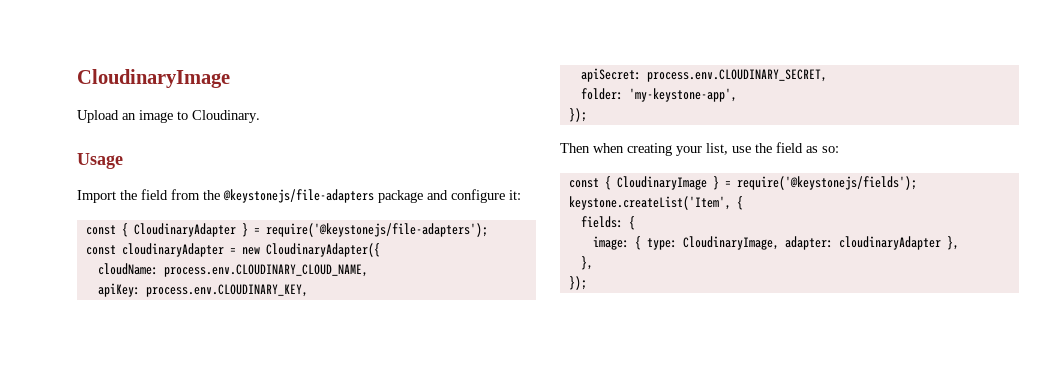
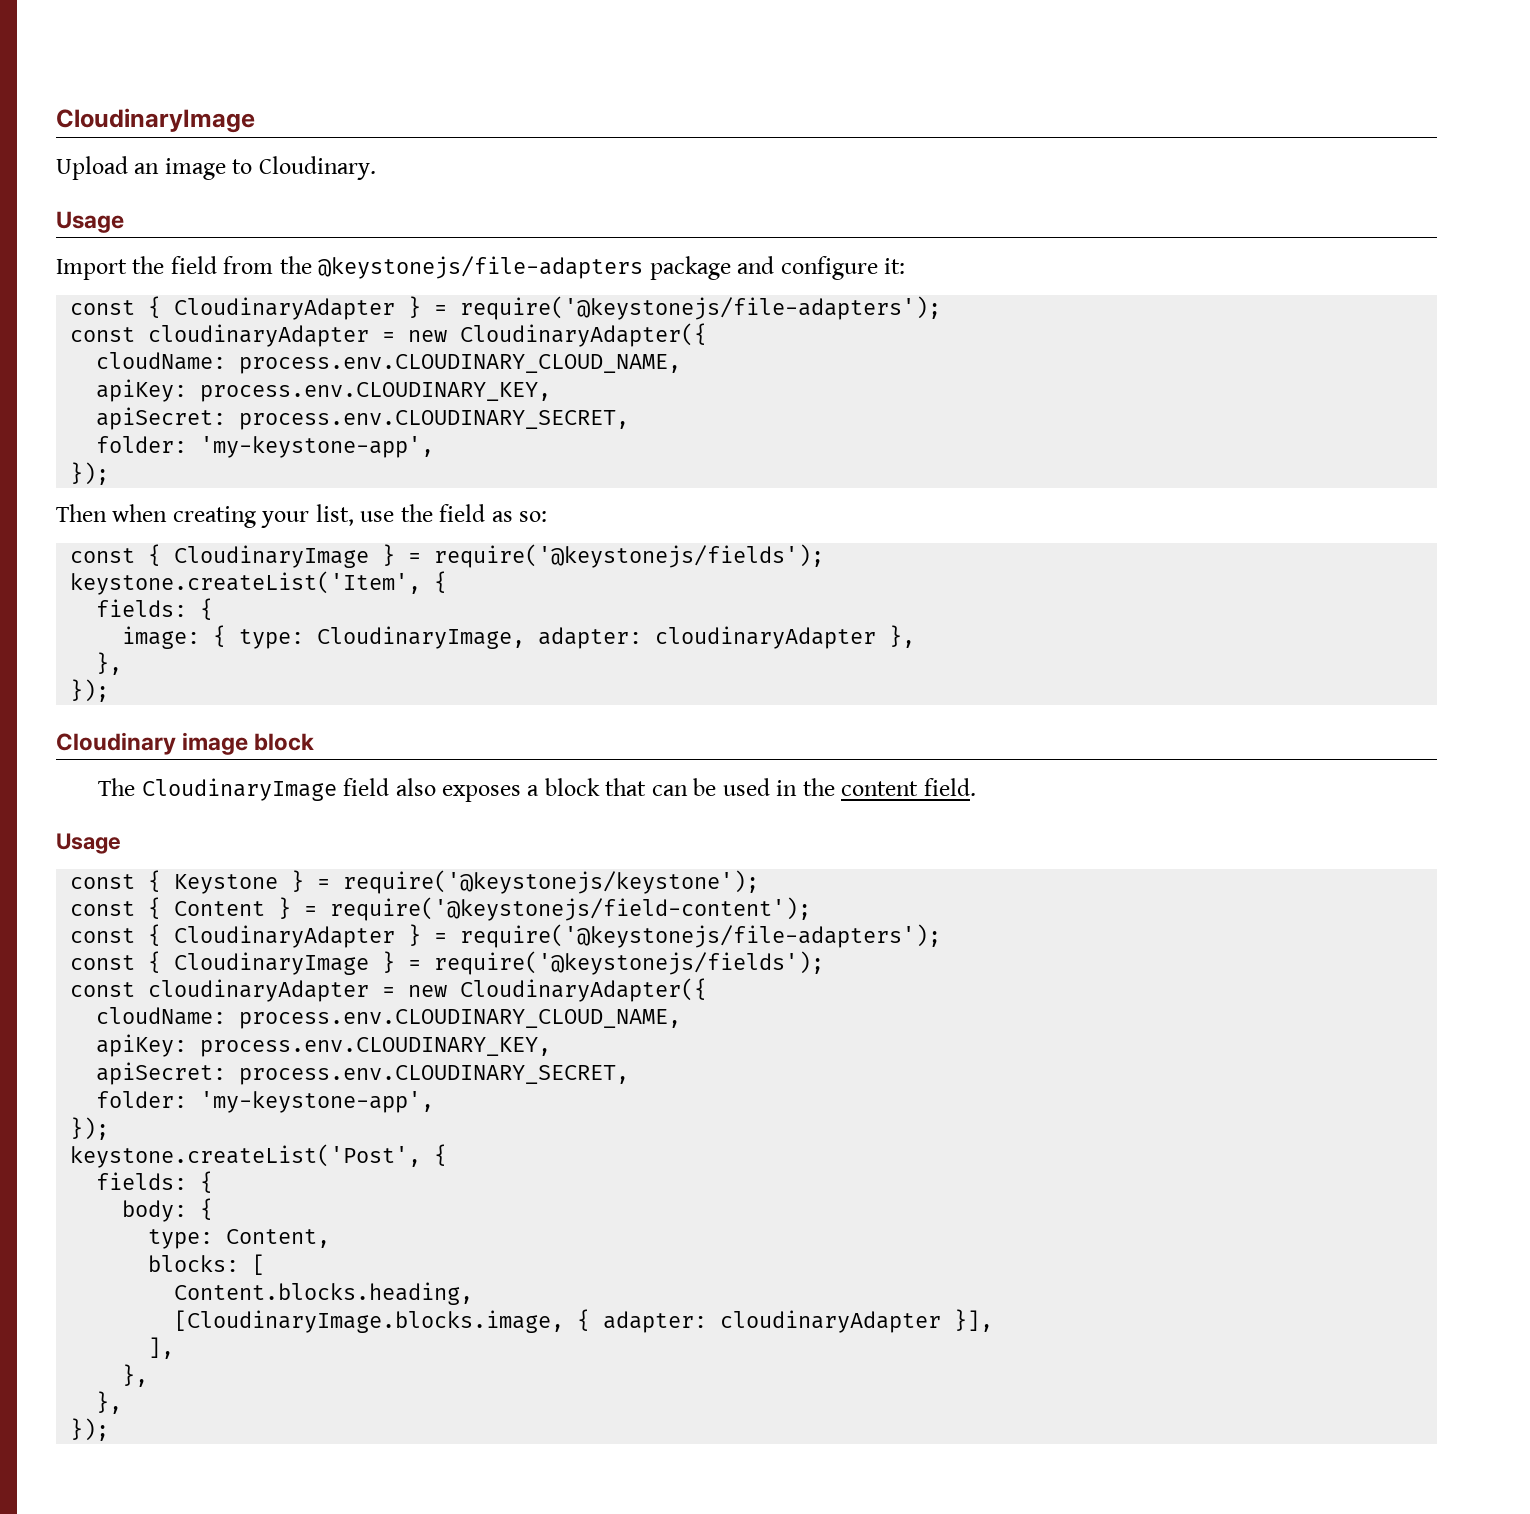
+ Cloudinary image block
+ The CloudinaryImage field also exposes a block that can be used in the content field.
+ Usage
+ const { Keystone } = require('@keystonejs/keystone');
+ const { Content } = require('@keystonejs/field-content');
+ const { CloudinaryAdapter } = require('@keystonejs/file-adapters');
+ const { CloudinaryImage } = require('@keystonejs/fields');
+ const cloudinaryAdapter = new CloudinaryAdapter({
+ cloudName: process.env.CLOUDINARY_CLOUD_NAME,
+ apiKey: process.env.CLOUDINARY_KEY,
+ apiSecret: process.env.CLOUDINARY_SECRET,
+ folder: 'my-keystone-app',
+ });
+ keystone.createList('Post', {
+ fields: {
+ body: {
+ type: Content,
+ blocks: [
+ Content.blocks.heading,
+ [CloudinaryImage.blocks.image, { adapter: cloudinaryAdapter }],
+ ],
+ },
+ },
+ });

